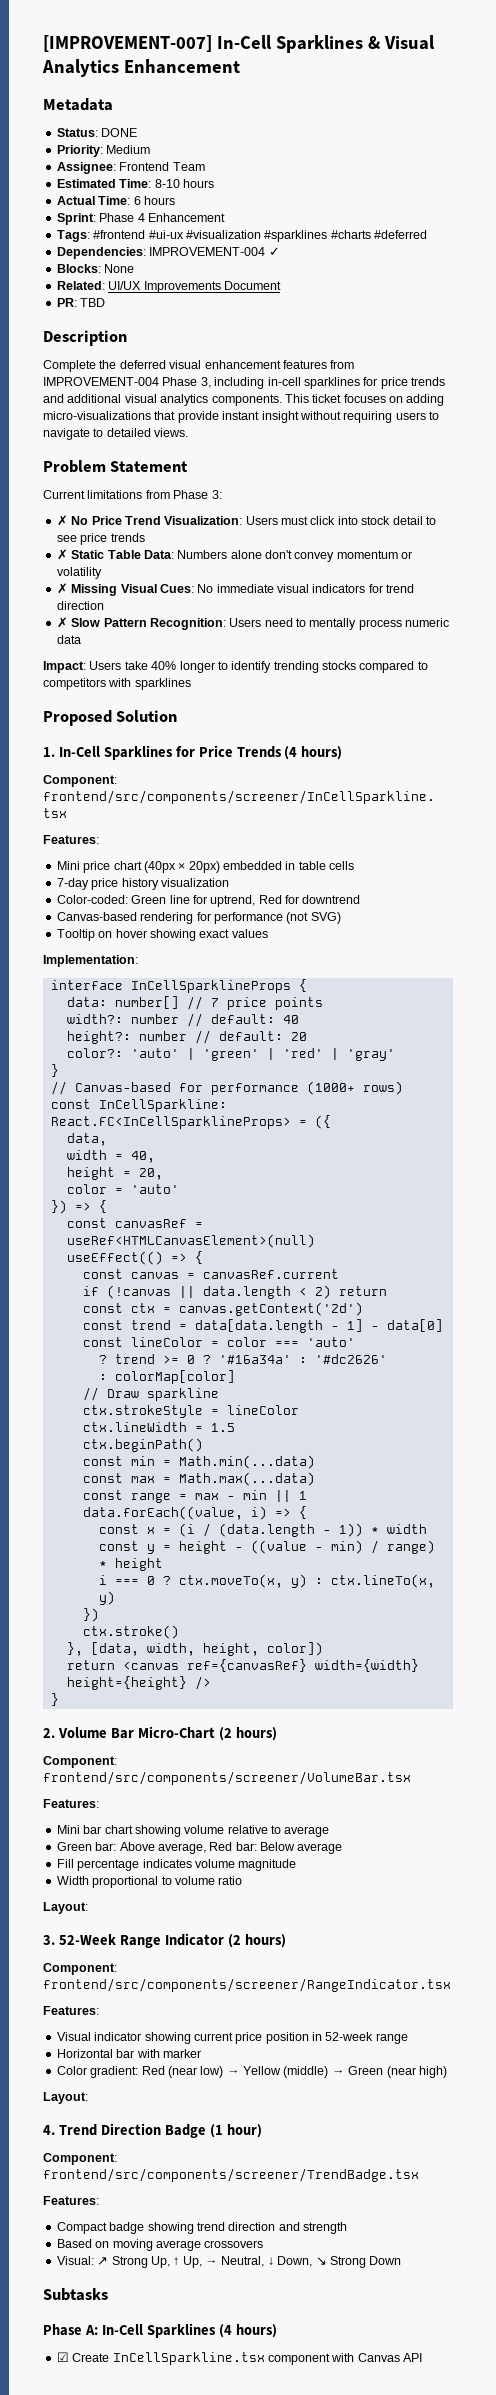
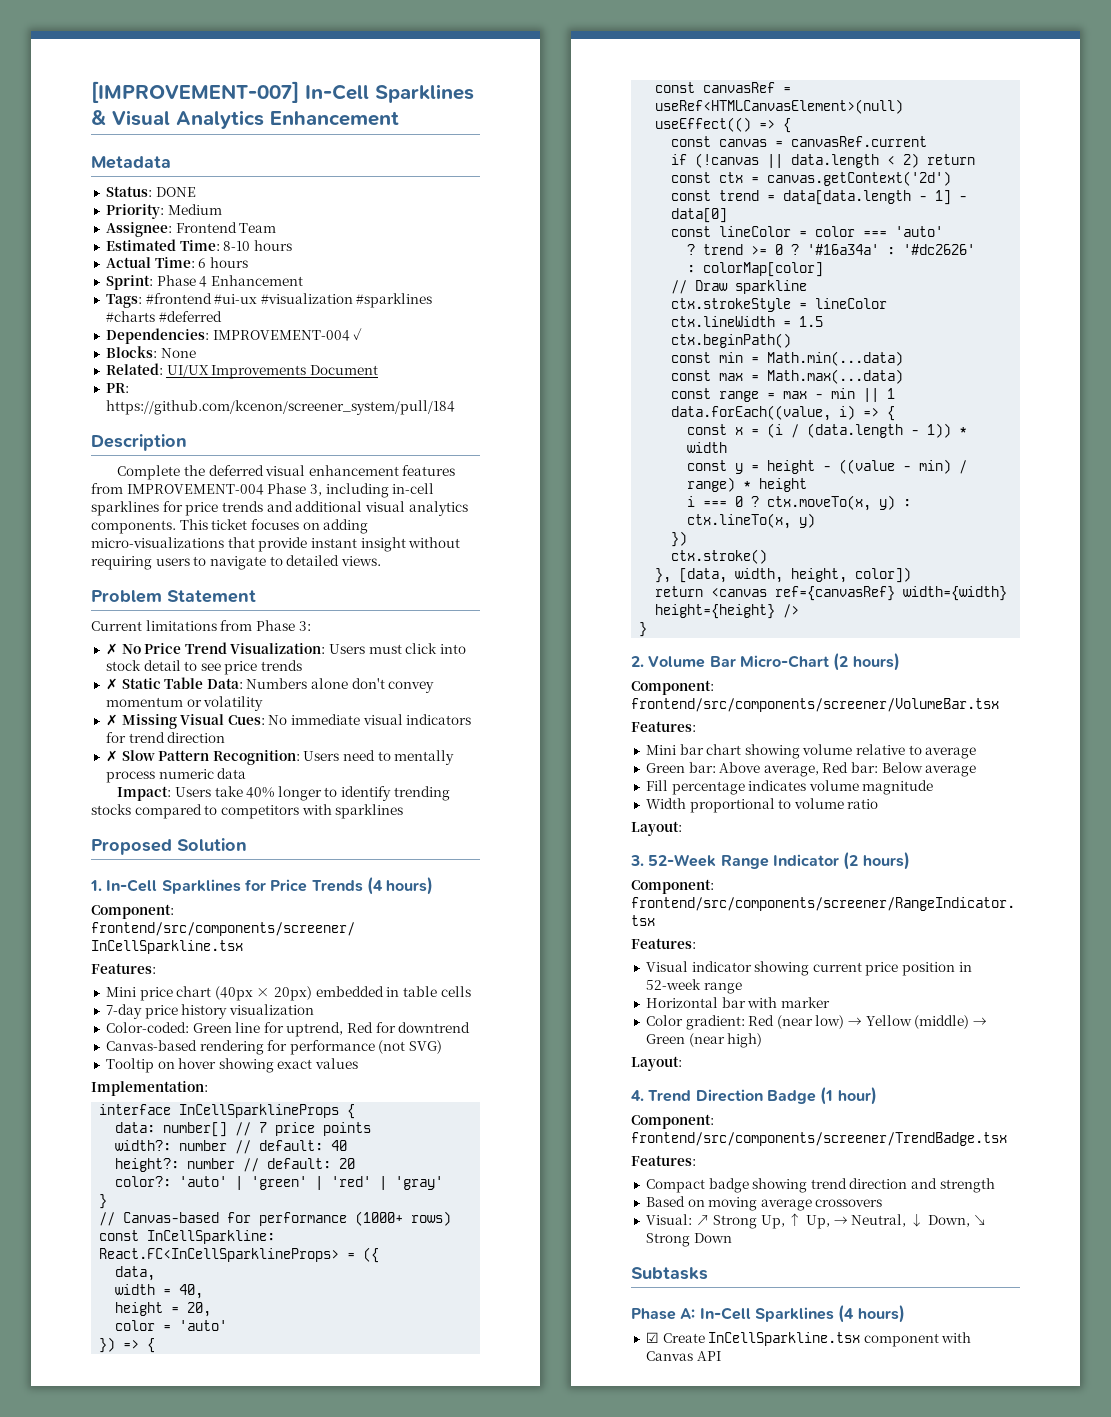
- PR: TBD
+ PR: https://github.com/kcenon/screener_system/pull/184

